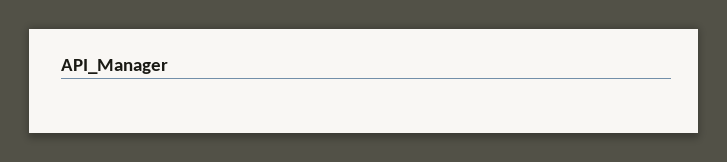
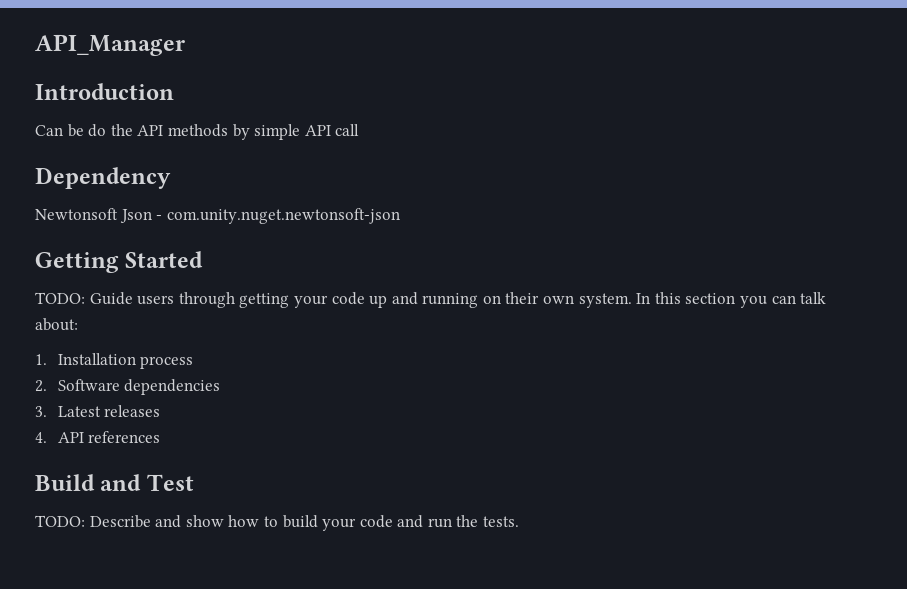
+ Introduction
+ Can be do the API methods by simple API call
+ Dependency
+ Newtonsoft Json - com.unity.nuget.newtonsoft-json
+ Getting Started
+ TODO: Guide users through getting your code up and running on their own system. In this section you can talk about:
+ 1. Installation process
+ 2. Software dependencies
+ 3. Latest releases
+ 4. API references
+ Build and Test
+ TODO: Describe and show how to build your code and run the tests.

